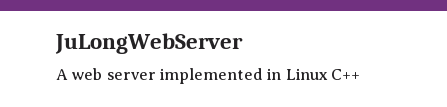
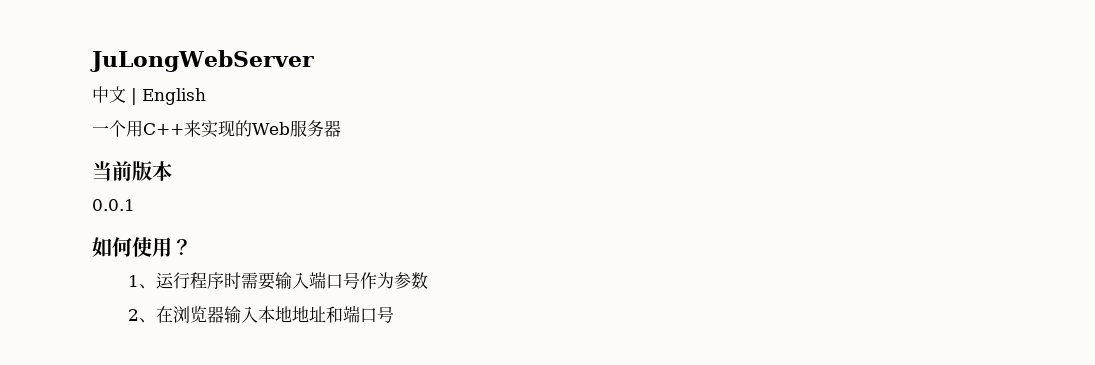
- A web server implemented in Linux C++
+ 中文 | English
+ 一个用C++来实现的Web服务器
+ 当前版本
+ 0.0.1
+ 如何使用？
+ 1、运行程序时需要输入端口号作为参数
+ 2、在浏览器输入本地地址和端口号

